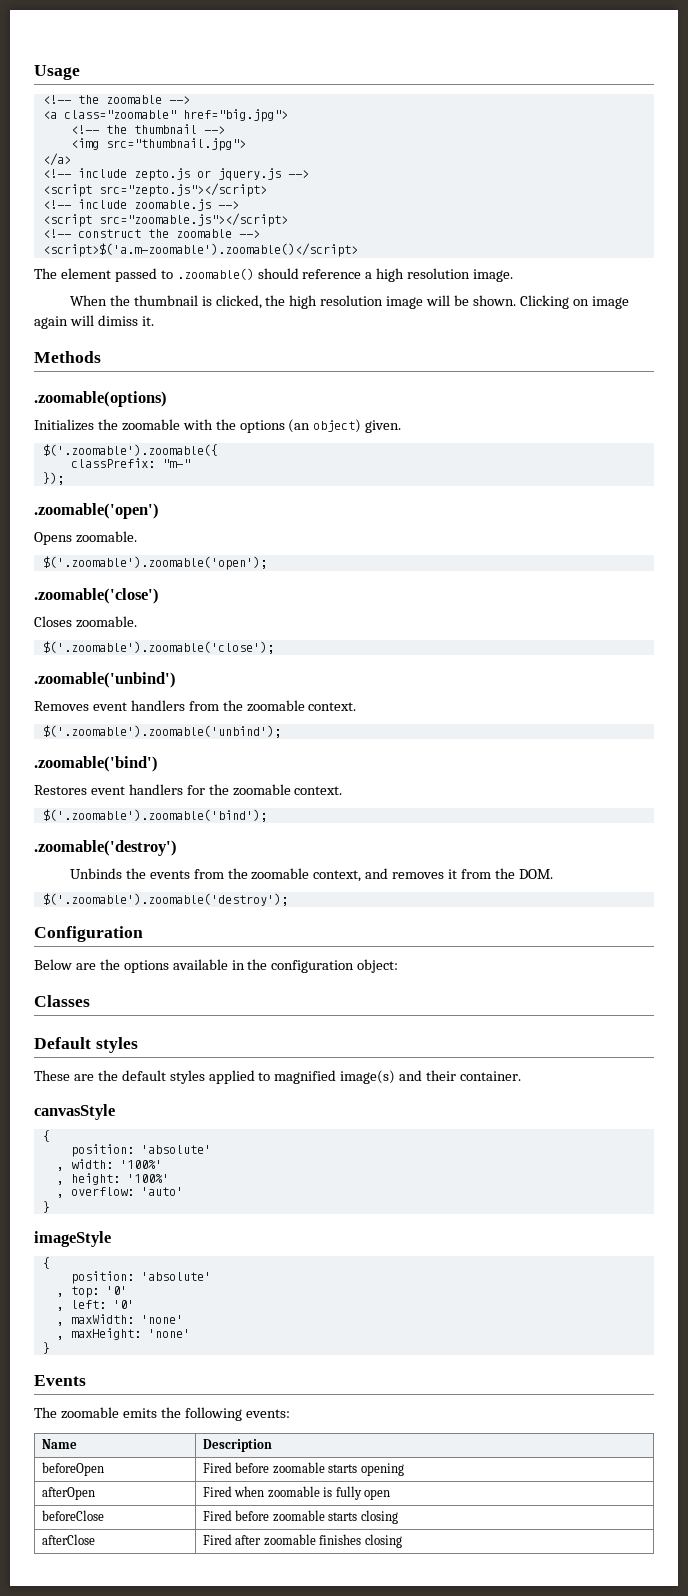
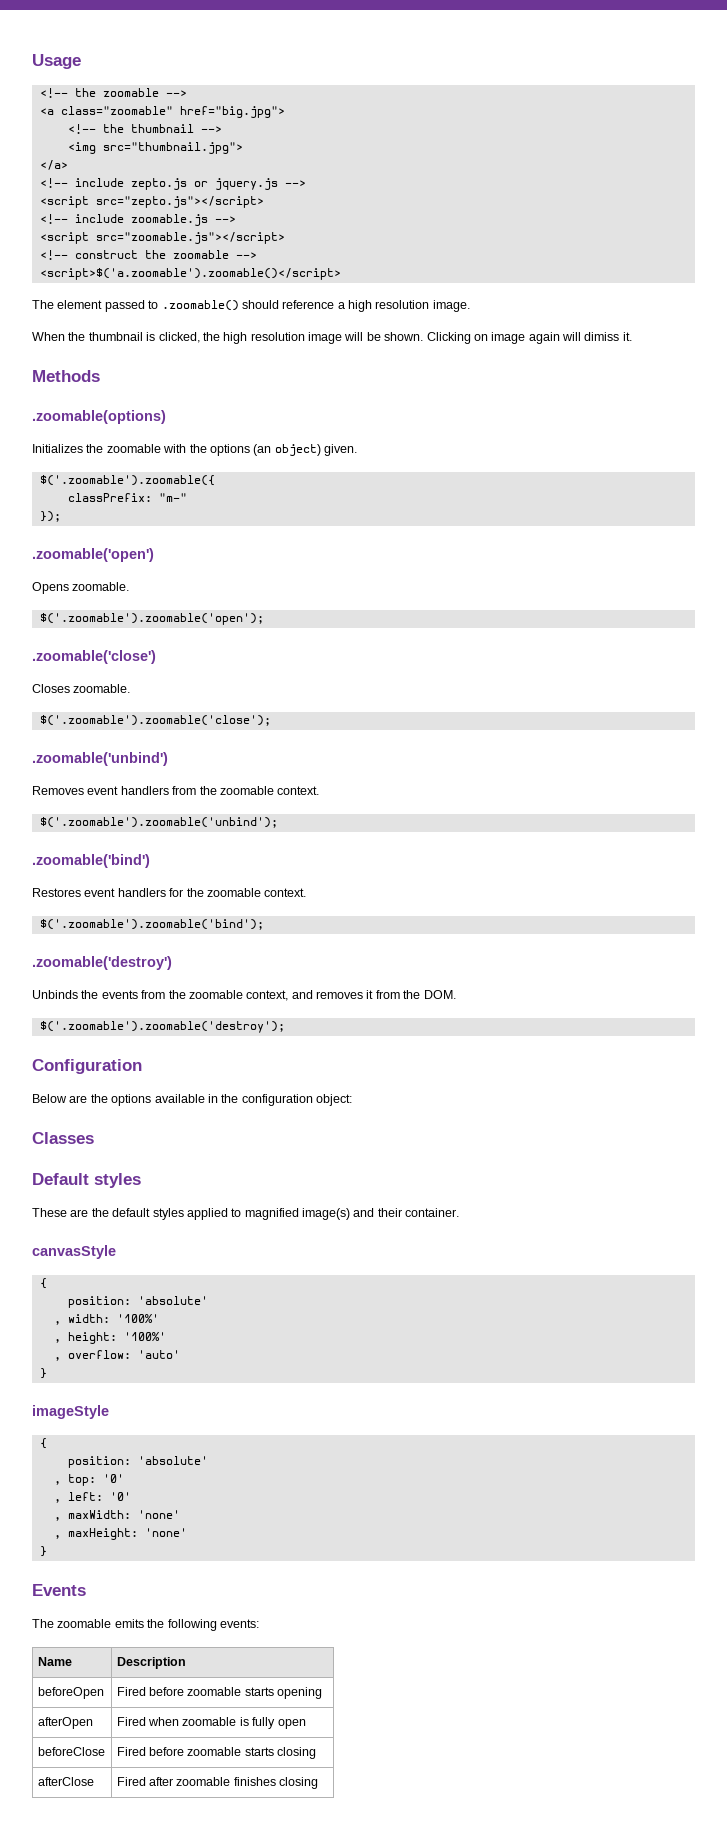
- <script>$('a.m-zoomable').zoomable()</script>
+ <script>$('a.zoomable').zoomable()</script>

